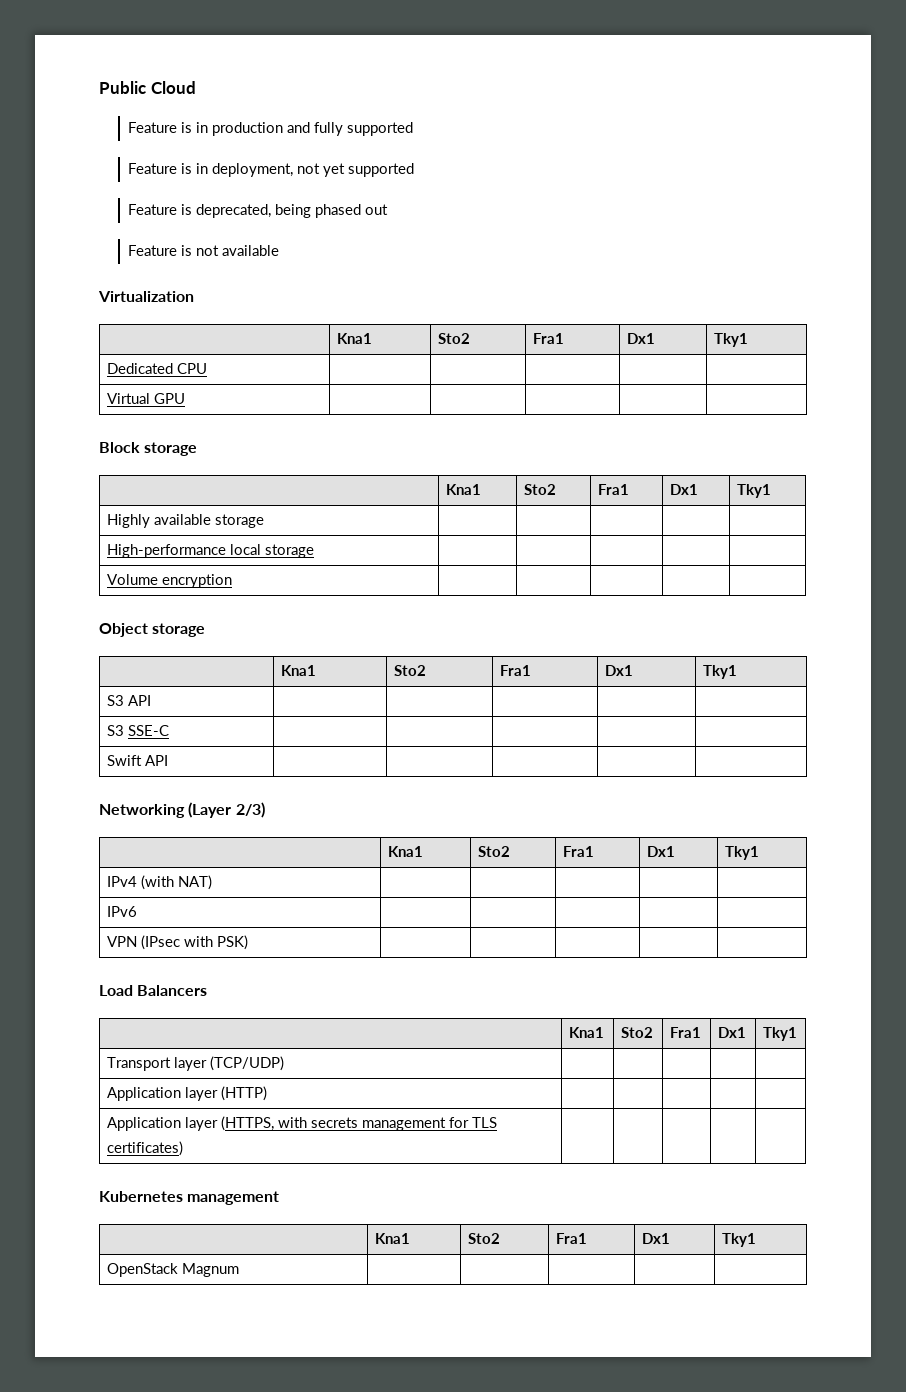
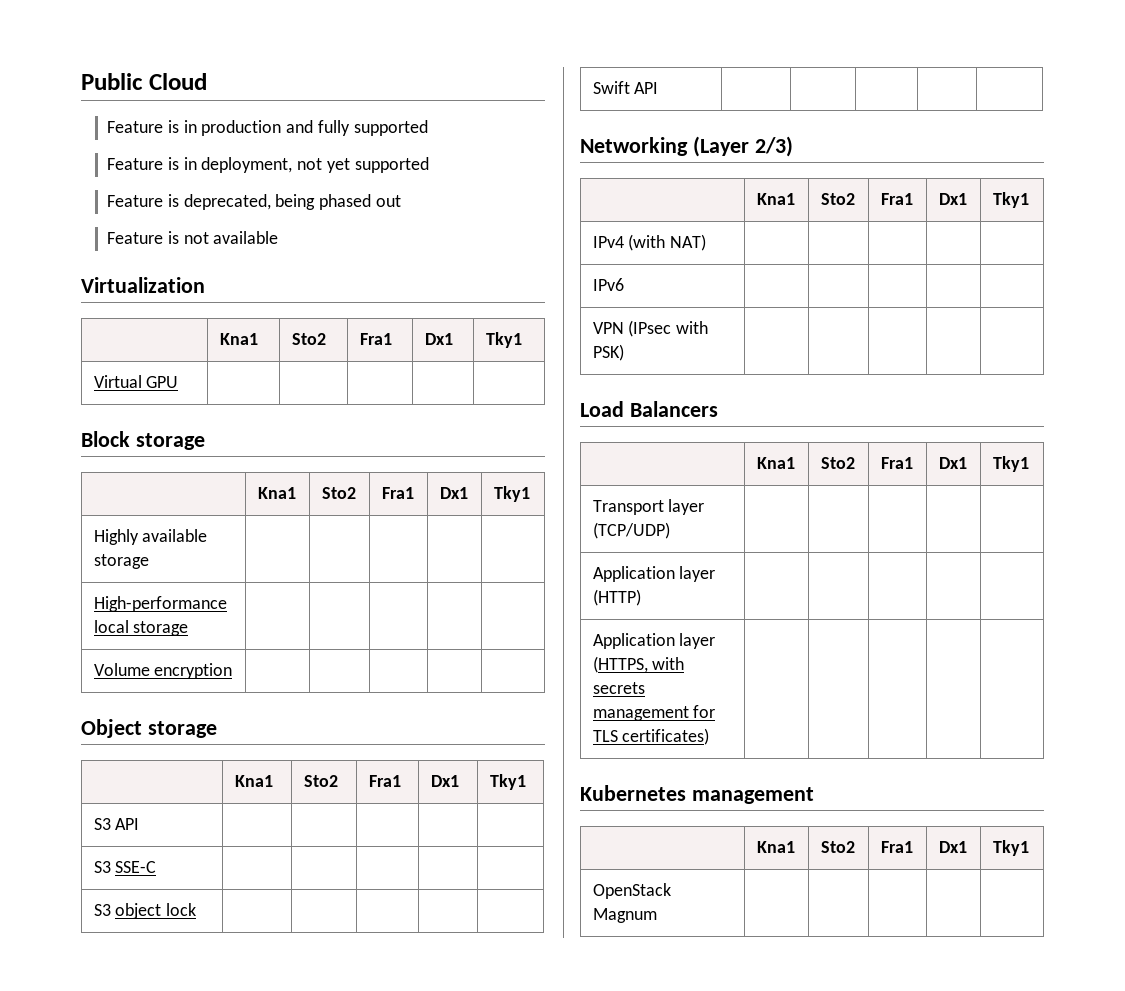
- Dedicated CPU | | | | |
+ S3 object lock | | | | |

